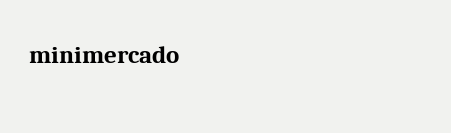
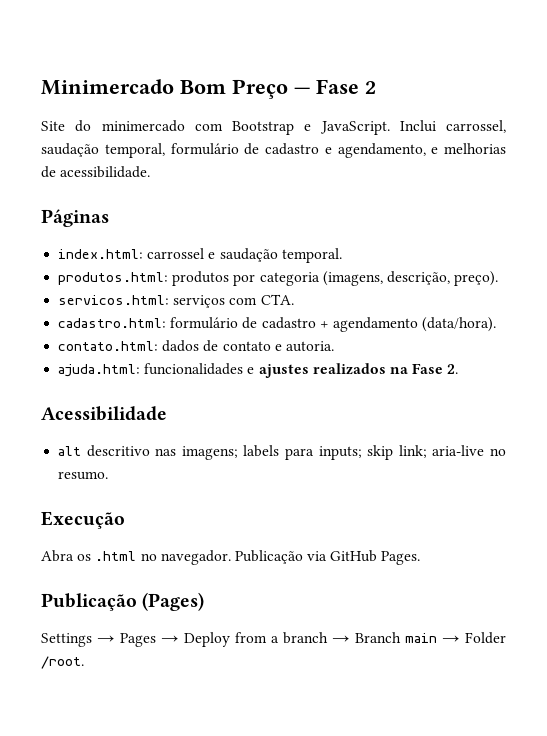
- minimercado
+ Minimercado Bom Preço — Fase 2
+ Site do minimercado com Bootstrap e JavaScript. Inclui carrossel, saudação temporal, formulário de cadastro e agendamento, e melhorias de acessibilidade.
+ Páginas
+ index.html: carrossel e saudação temporal.
+ produtos.html: produtos por categoria (imagens, descrição, preço).
+ servicos.html: serviços com CTA.
+ cadastro.html: formulário de cadastro + agendamento (data/hora).
+ contato.html: dados de contato e autoria.
+ ajuda.html: funcionalidades e ajustes realizados na Fase 2.
+ Acessibilidade
+ alt descritivo nas imagens; labels para inputs; skip link; aria-live no resumo.
+ Execução
+ Abra os .html no navegador. Publicação via GitHub Pages.
+ Publicação (Pages)
+ Settings → Pages → Deploy from a branch → Branch main → Folder /root.

